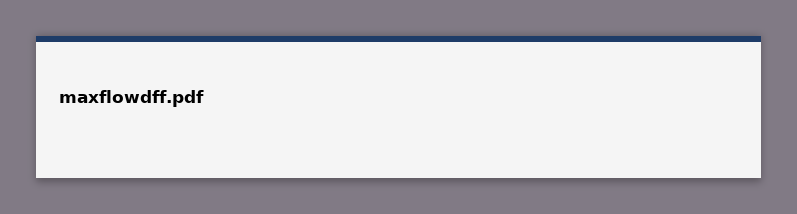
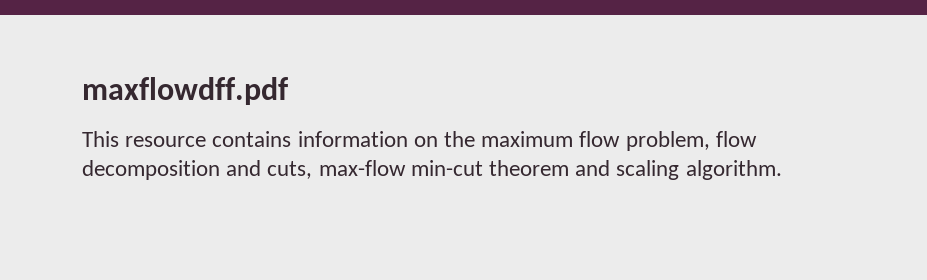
+ This resource contains information on the maximum flow problem, flow decomposition and cuts, max-flow min-cut theorem and scaling algorithm.

